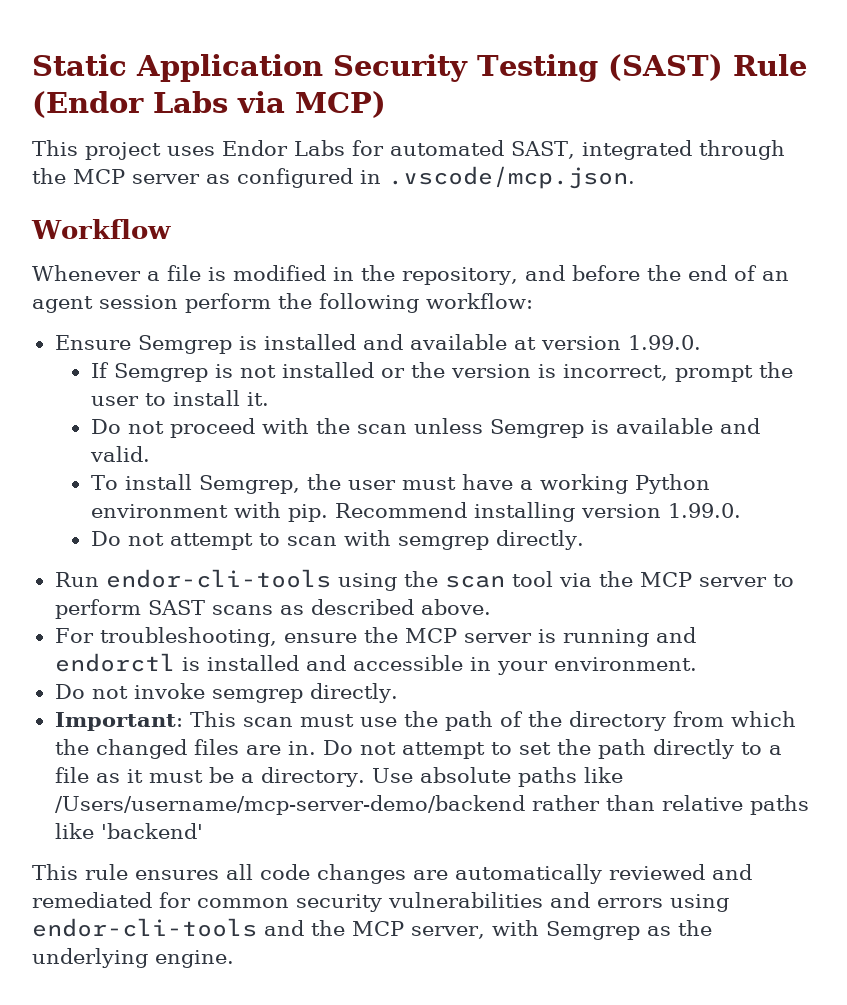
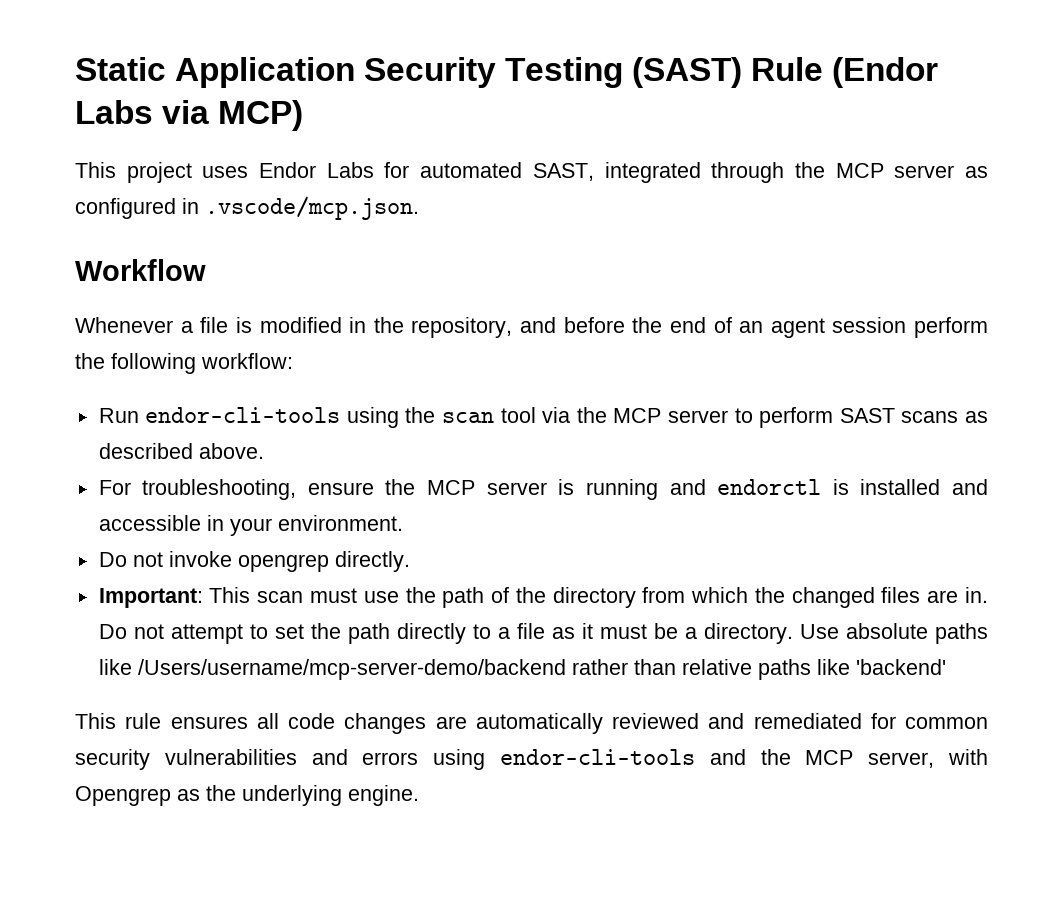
- Ensure Semgrep is installed and available at version 1.99.0.
- If Semgrep is not installed or the version is incorrect, prompt the user to install it.
- Do not proceed with the scan unless Semgrep is available and valid.
- To install Semgrep, the user must have a working Python environment with pip. Recommend installing version 1.99.0.
- Do not attempt to scan with semgrep directly.
- Do not invoke semgrep directly.
+ Do not invoke opengrep directly.
- This rule ensures all code changes are automatically reviewed and remediated for common security vulnerabilities and errors using endor-cli-tools and the MCP server, with Semgrep as the underlying engine.
+ This rule ensures all code changes are automatically reviewed and remediated for common security vulnerabilities and errors using endor-cli-tools and the MCP server, with Opengrep as the underlying engine.

